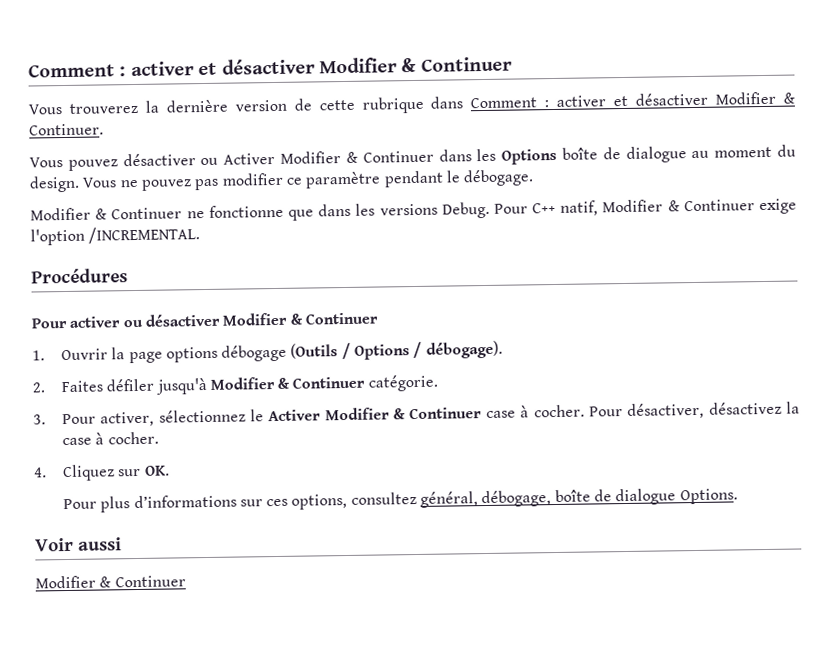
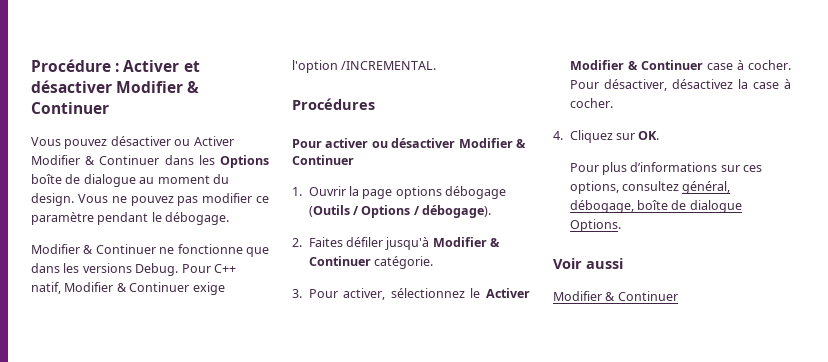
- Comment : activer et désactiver Modifier & Continuer
+ Procédure : Activer et désactiver Modifier & Continuer
- Vous trouverez la dernière version de cette rubrique dans Comment : activer et désactiver Modifier & Continuer.

